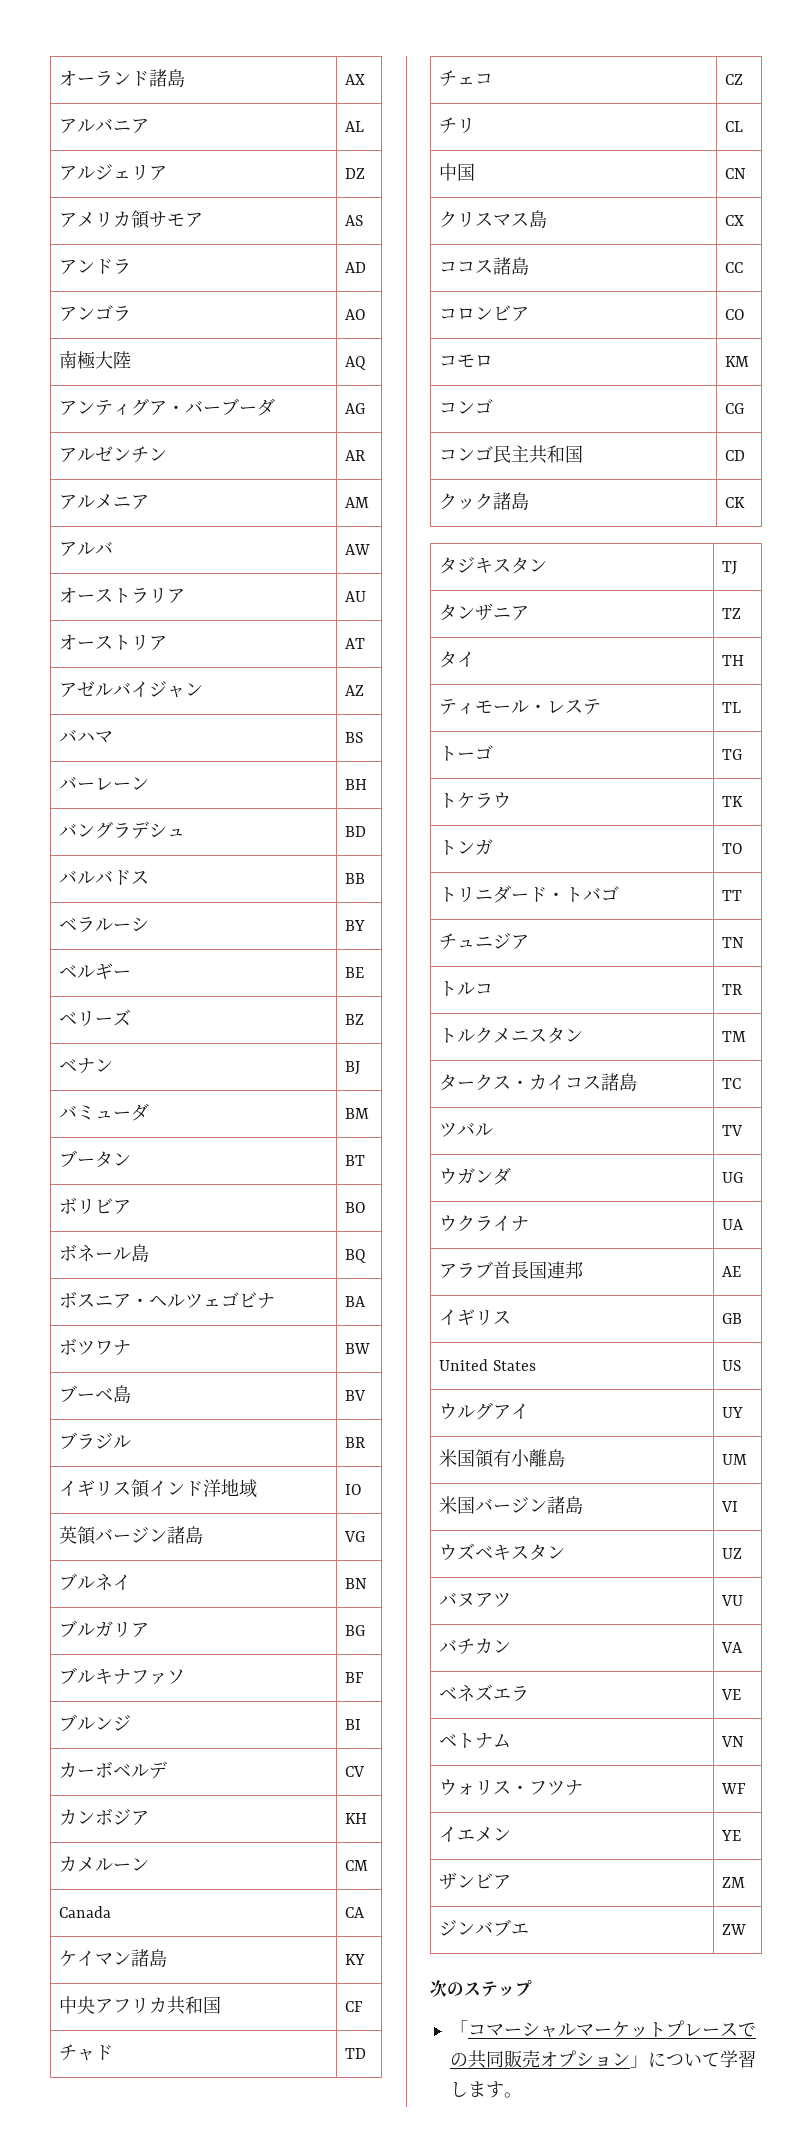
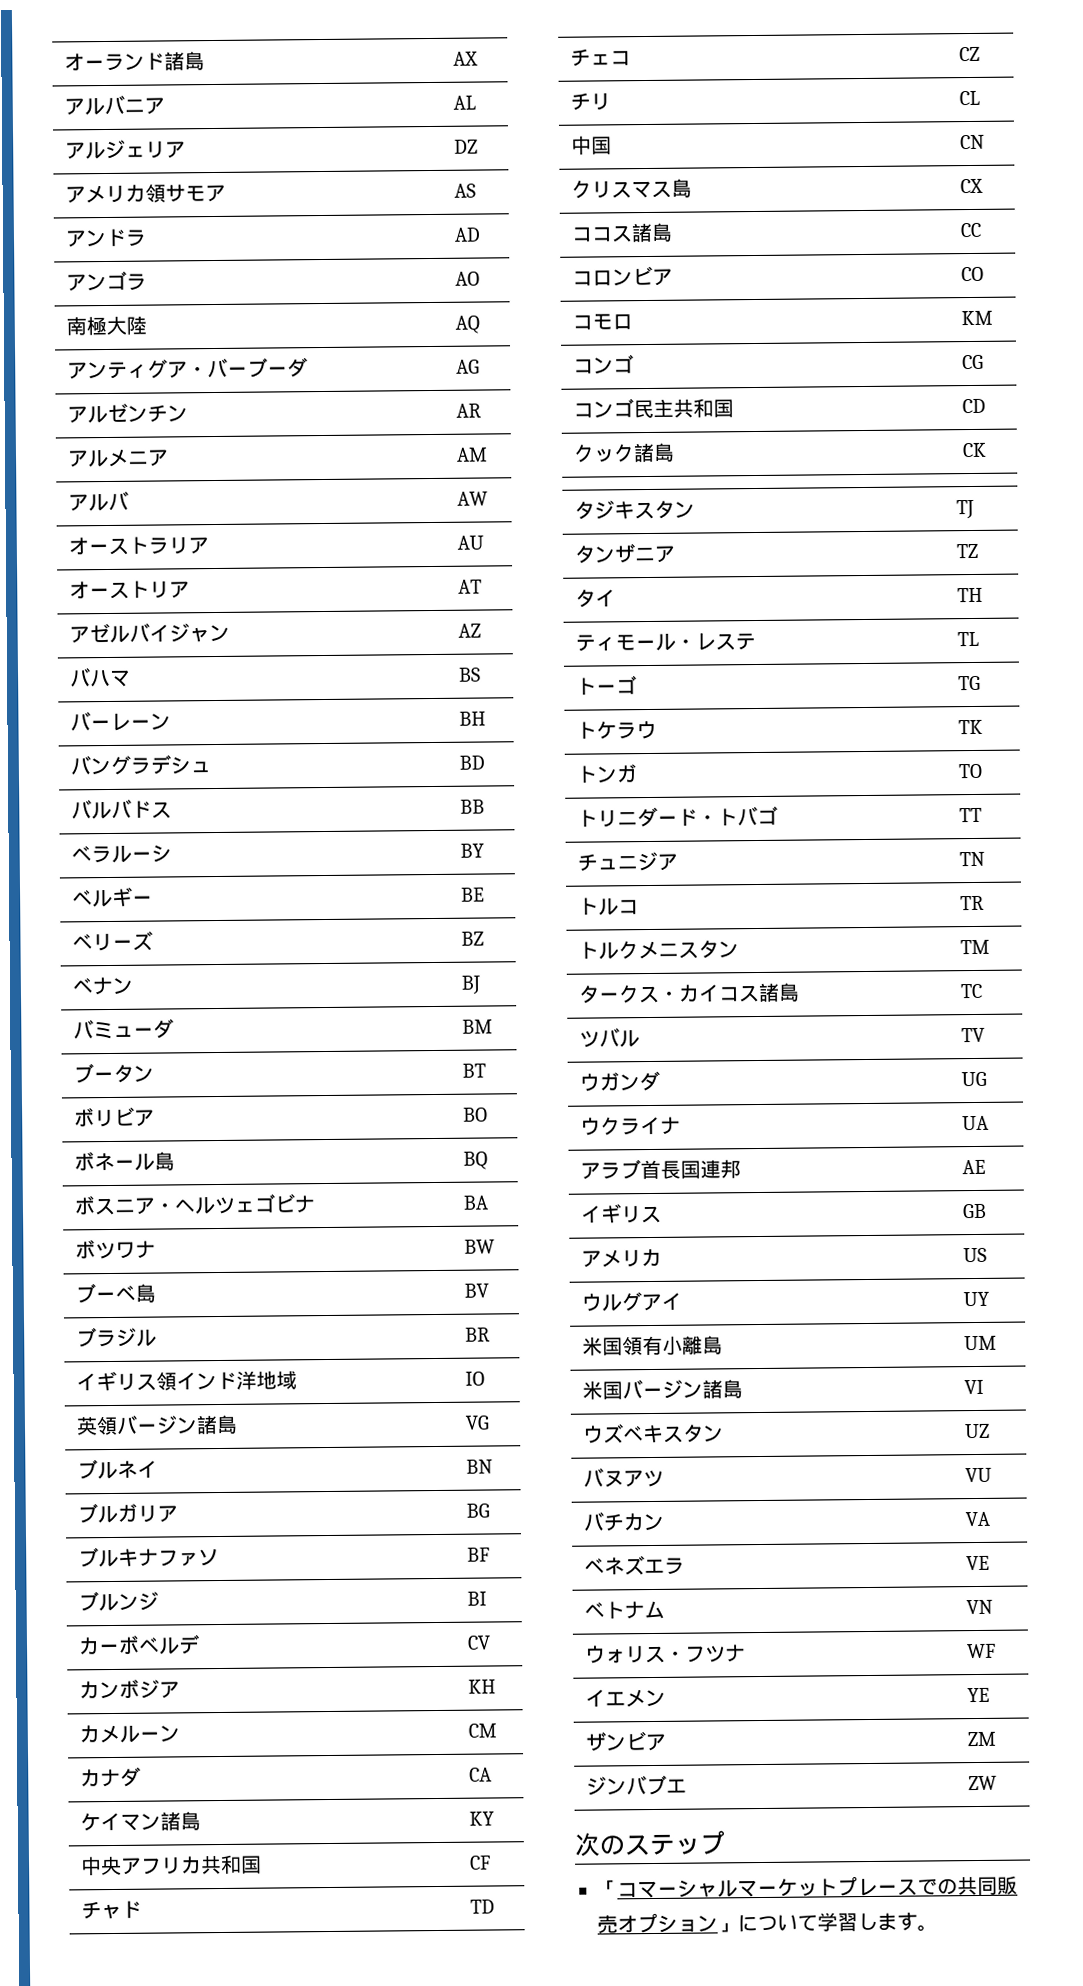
- Canada | CA
+ カナダ | CA
- United States | US
+ アメリカ | US

